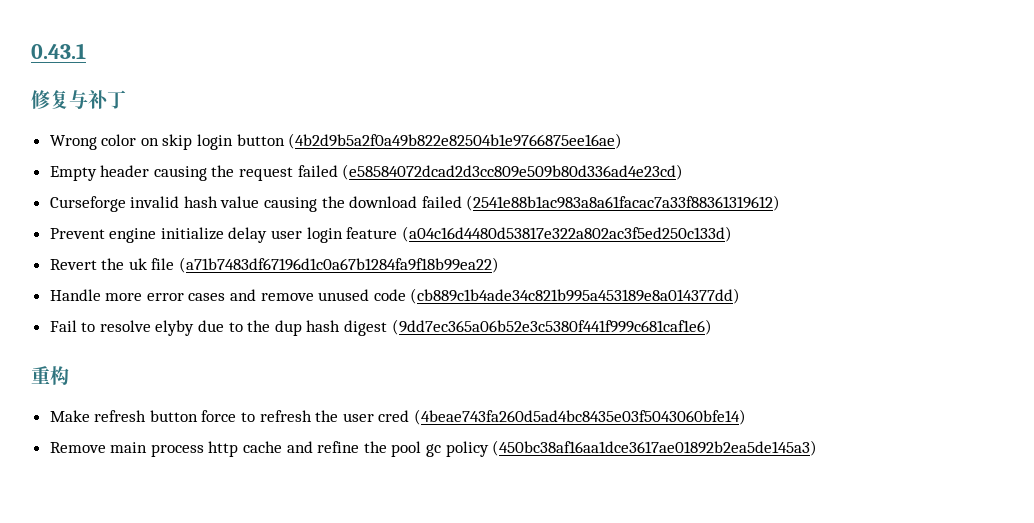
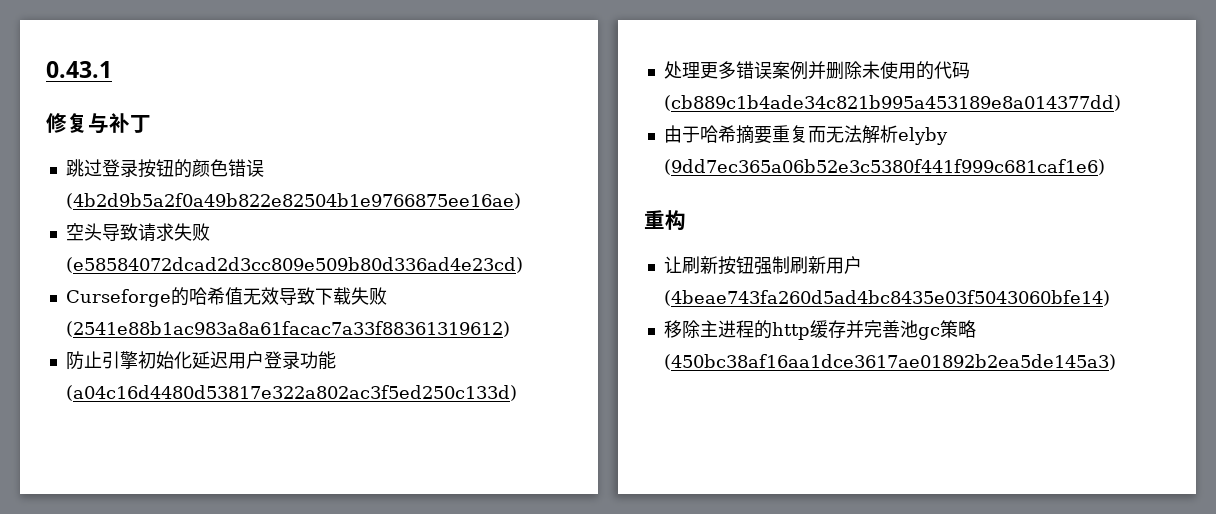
- Wrong color on skip login button (4b2d9b5a2f0a49b822e82504b1e9766875ee16ae)
- Empty header causing the request failed (e58584072dcad2d3cc809e509b80d336ad4e23cd)
- Curseforge invalid hash value causing the download failed (2541e88b1ac983a8a61facac7a33f88361319612)
- Prevent engine initialize delay user login feature (a04c16d4480d53817e322a802ac3f5ed250c133d)
- Revert the uk file (a71b7483df67196d1c0a67b1284fa9f18b99ea22)
- Handle more error cases and remove unused code (cb889c1b4ade34c821b995a453189e8a014377dd)
- Fail to resolve elyby due to the dup hash digest (9dd7ec365a06b52e3c5380f441f999c681caf1e6)
+ 跳过登录按钮的颜色错误(4b2d9b5a2f0a49b822e82504b1e9766875ee16ae)
+ 空头导致请求失败(e58584072dcad2d3cc809e509b80d336ad4e23cd)
+ Curseforge的哈希值无效导致下载失败(2541e88b1ac983a8a61facac7a33f88361319612)
+ 防止引擎初始化延迟用户登录功能(a04c16d4480d53817e322a802ac3f5ed250c133d)
+ 处理更多错误案例并删除未使用的代码(cb889c1b4ade34c821b995a453189e8a014377dd)
+ 由于哈希摘要重复而无法解析elyby (9dd7ec365a06b52e3c5380f441f999c681caf1e6)
  重构
- Make refresh button force to refresh the user cred (4beae743fa260d5ad4bc8435e03f5043060bfe14)
- Remove main process http cache and refine the pool gc policy (450bc38af16aa1dce3617ae01892b2ea5de145a3)
+ 让刷新按钮强制刷新用户(4beae743fa260d5ad4bc8435e03f5043060bfe14)
+ 移除主进程的http缓存并完善池gc策略(450bc38af16aa1dce3617ae01892b2ea5de145a3)

